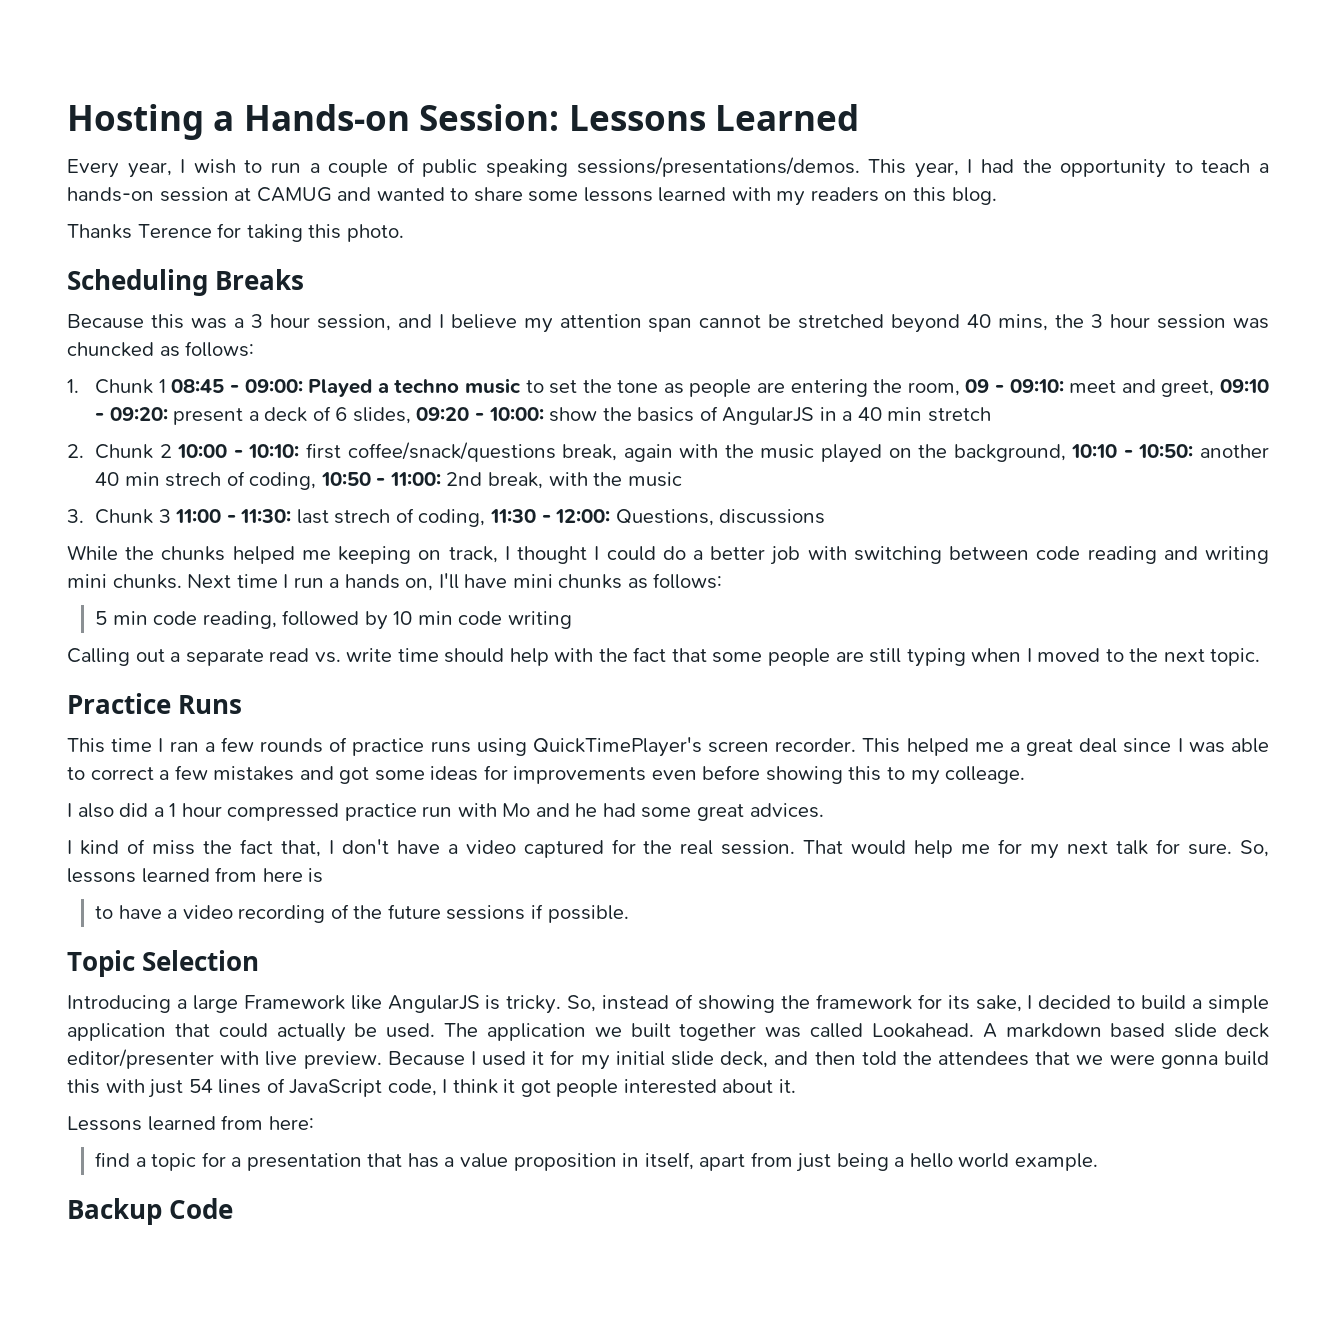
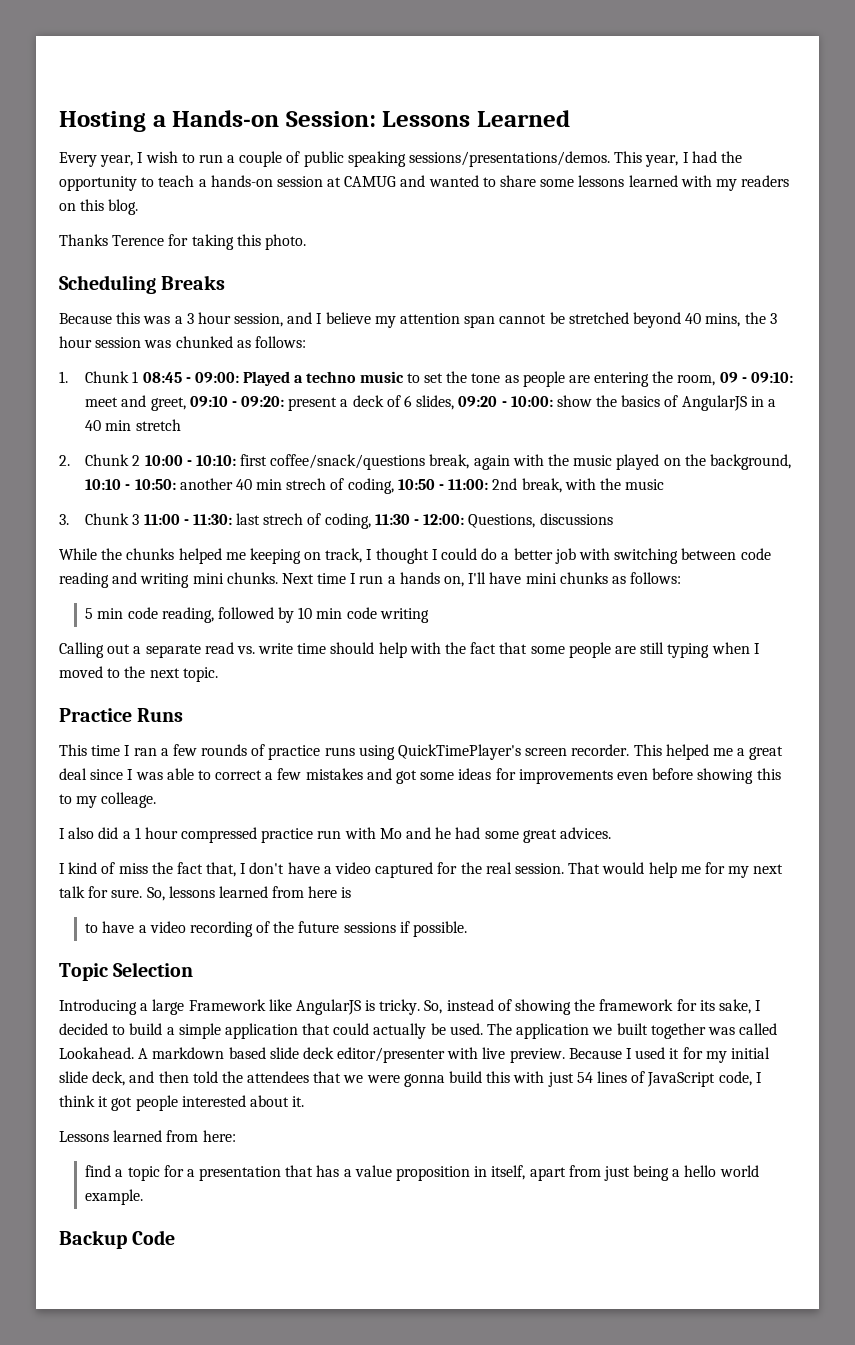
- Because this was a 3 hour session, and I believe my attention span cannot be stretched beyond 40 mins, the 3 hour session was chuncked as follows:
+ Because this was a 3 hour session, and I believe my attention span cannot be stretched beyond 40 mins, the 3 hour session was chunked as follows:

